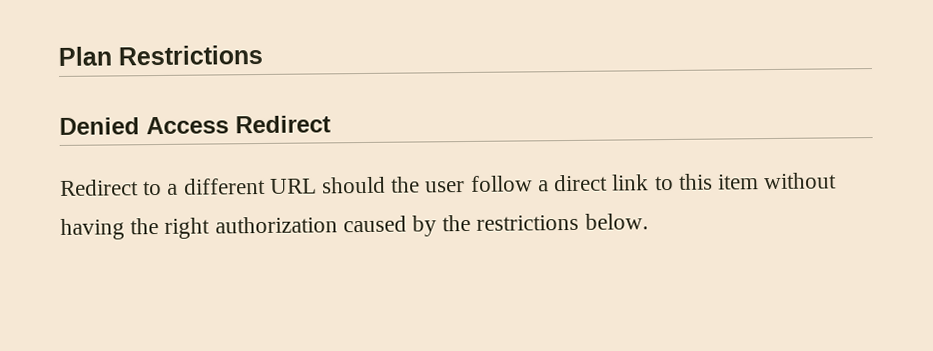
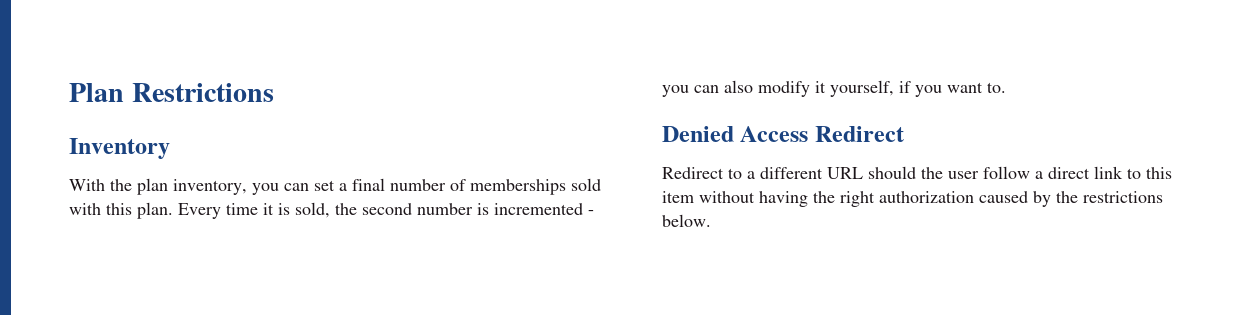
+ Inventory
+ With the plan inventory, you can set a final number of memberships sold with this plan. Every time it is sold, the second number is incremented - you can also modify it yourself, if you want to.

